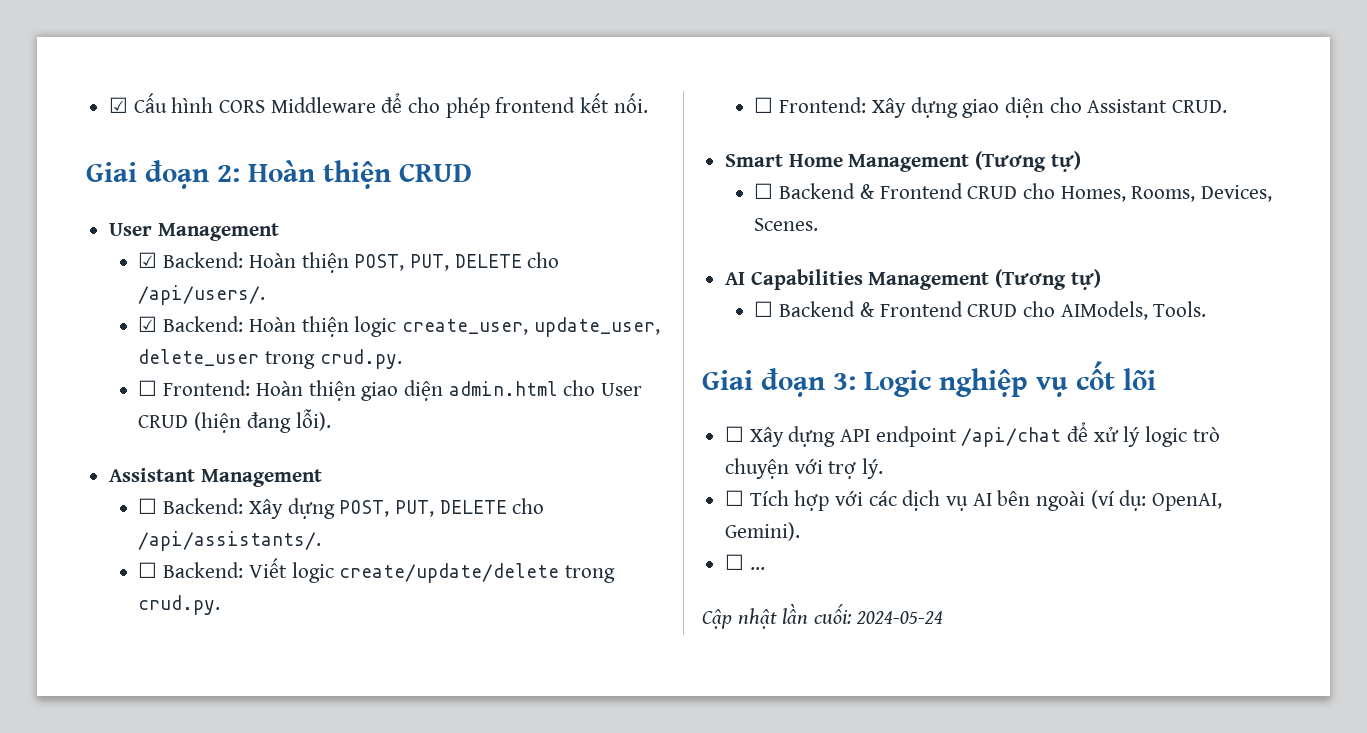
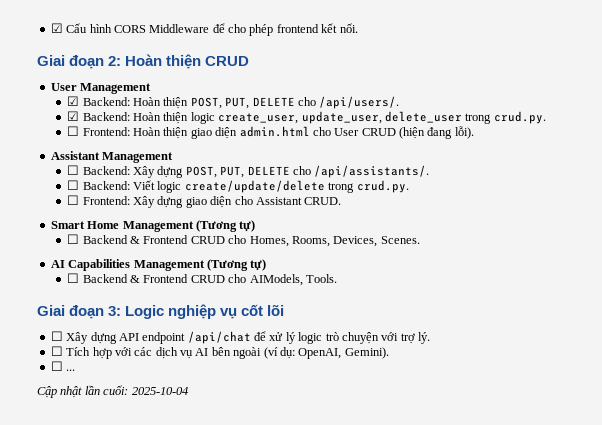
- Cập nhật lần cuối: 2024-05-24
+ Cập nhật lần cuối: 2025-10-04

